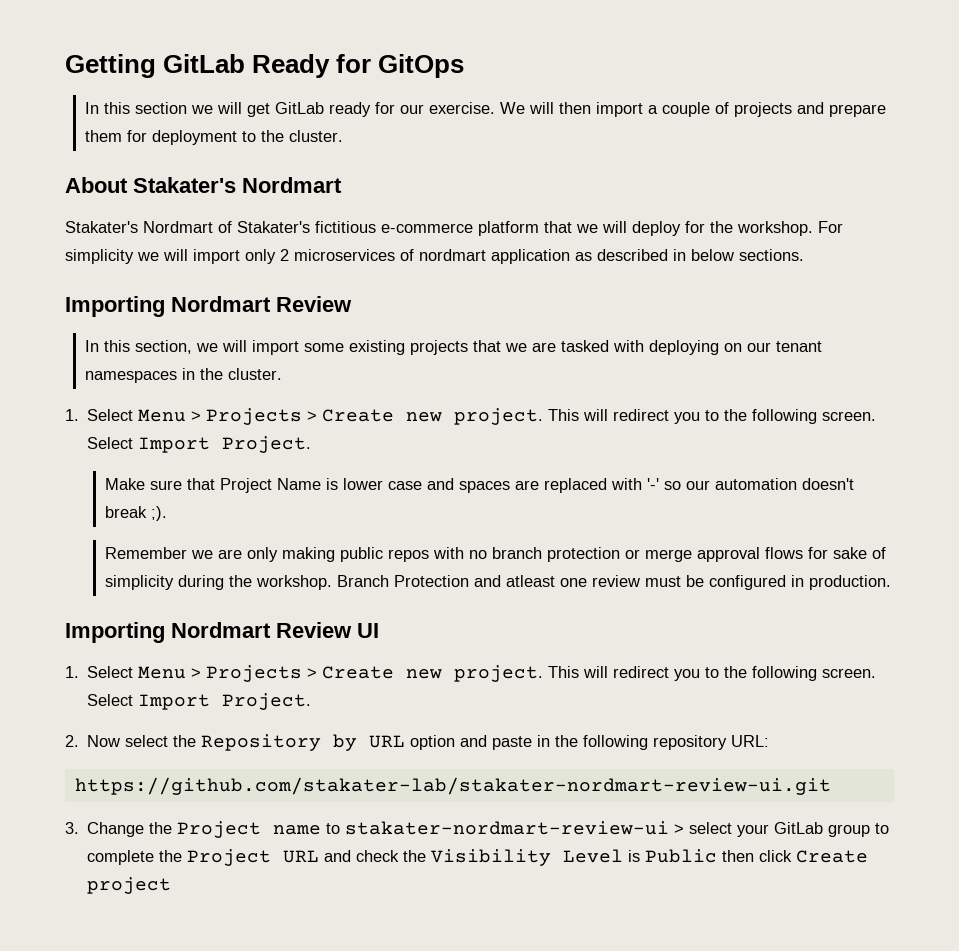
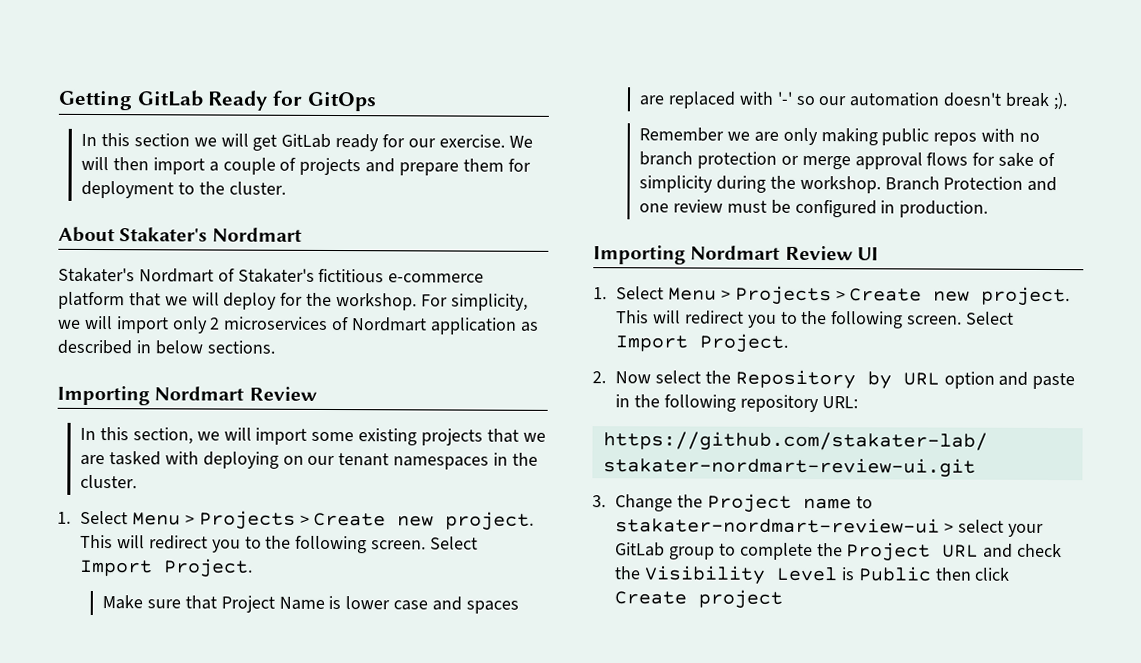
- For simplicity we will import only 2 microservices of nordmart application as described in below sections.
+ For simplicity, we will import only 2 microservices of Nordmart application as described in below sections.
- Branch Protection and atleast one review must be configured in production.
+ Branch Protection and one review must be configured in production.

